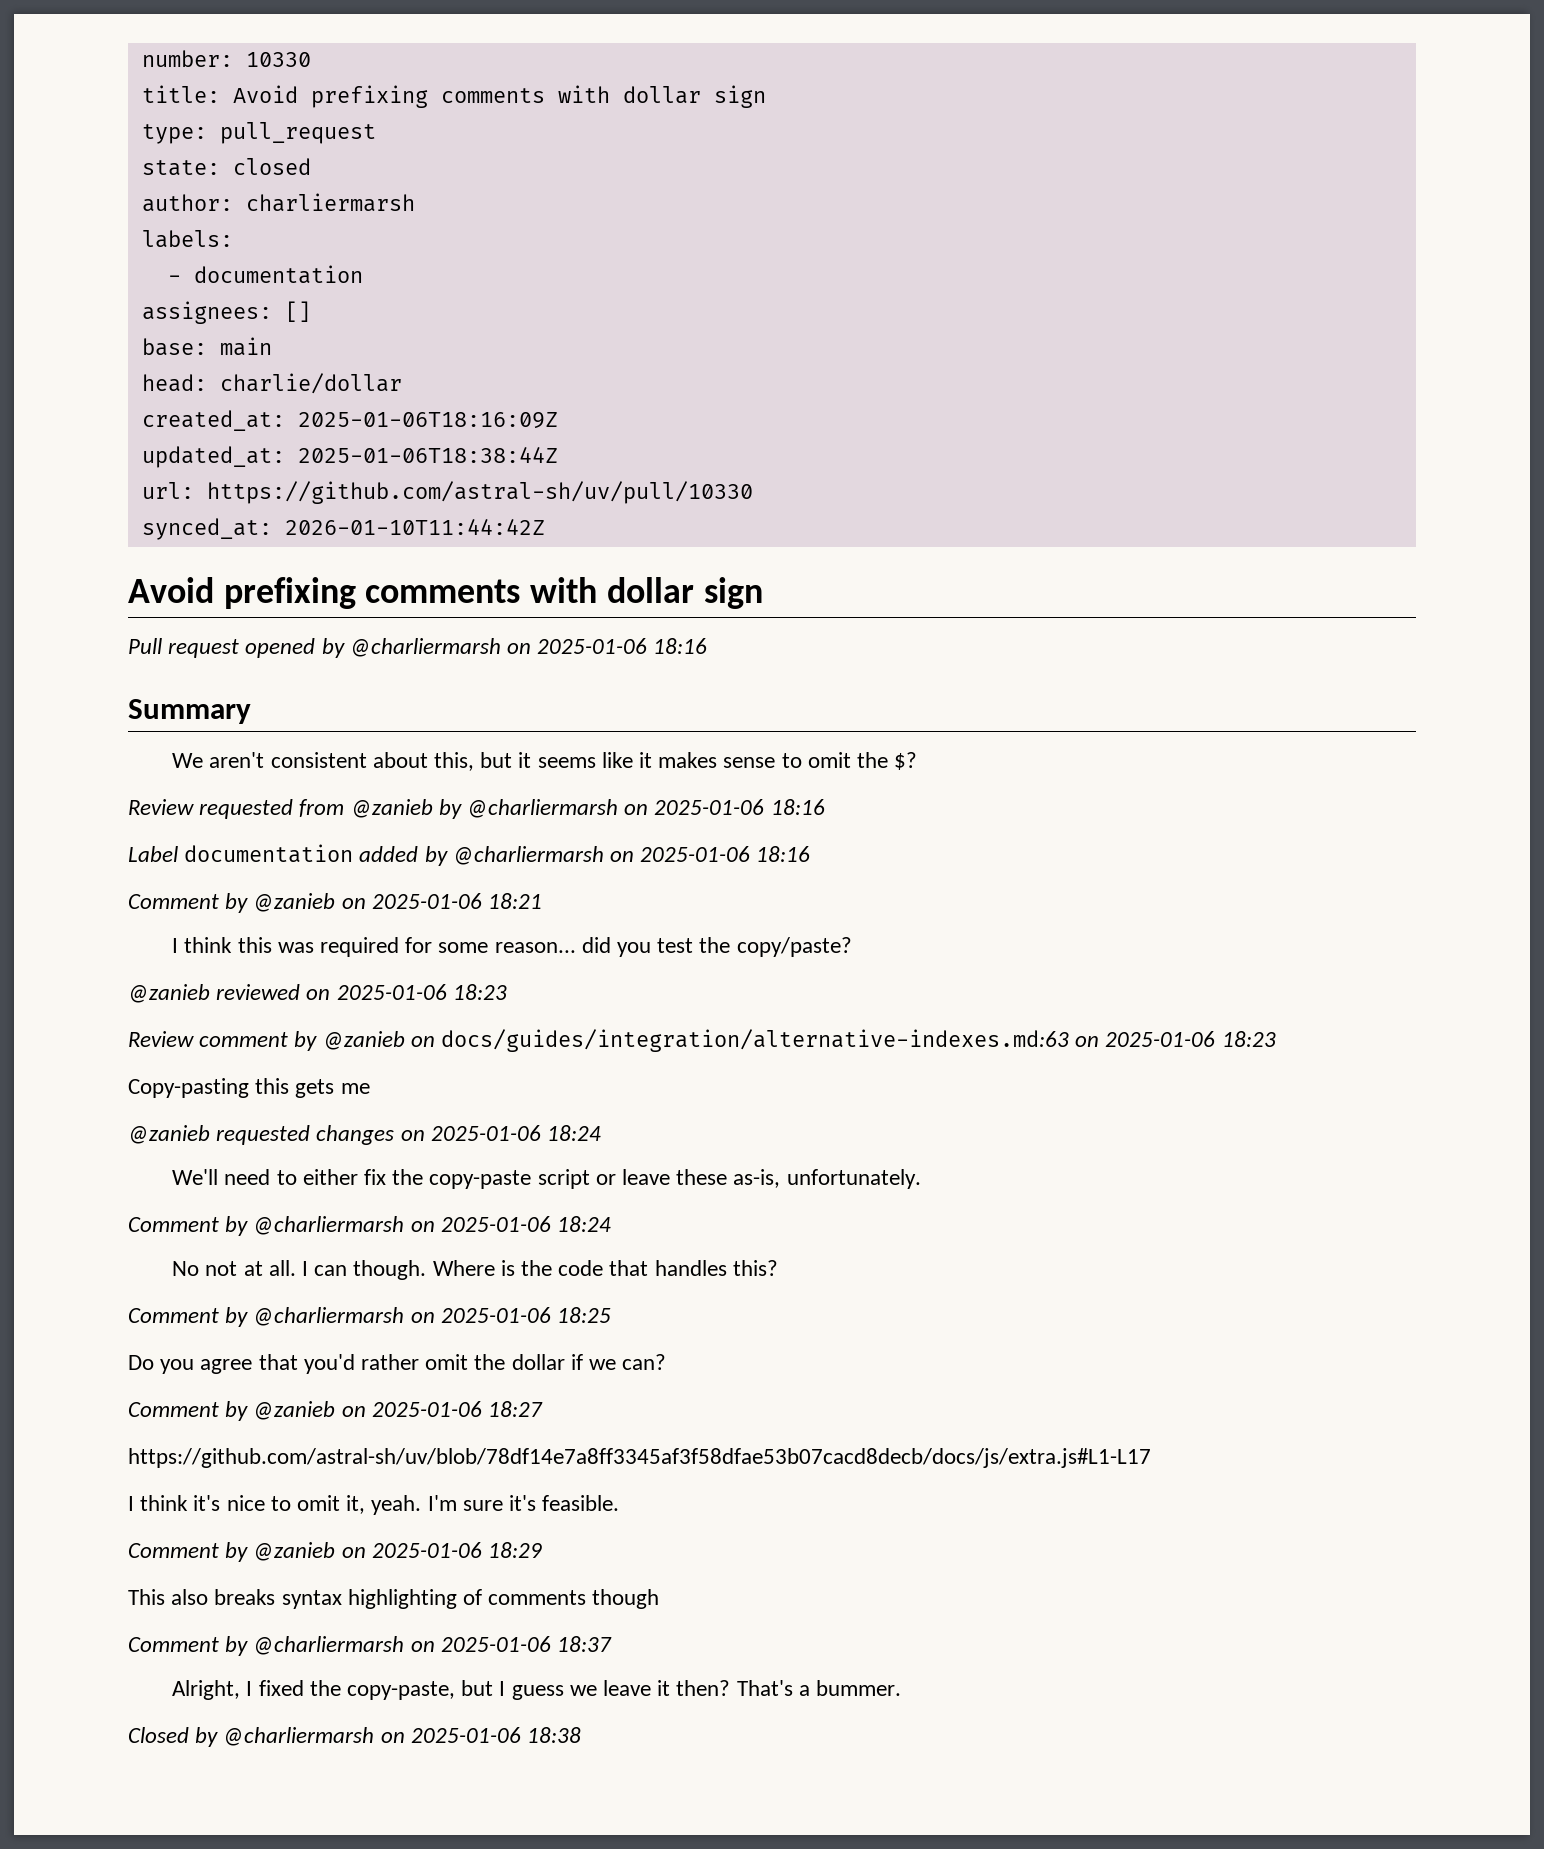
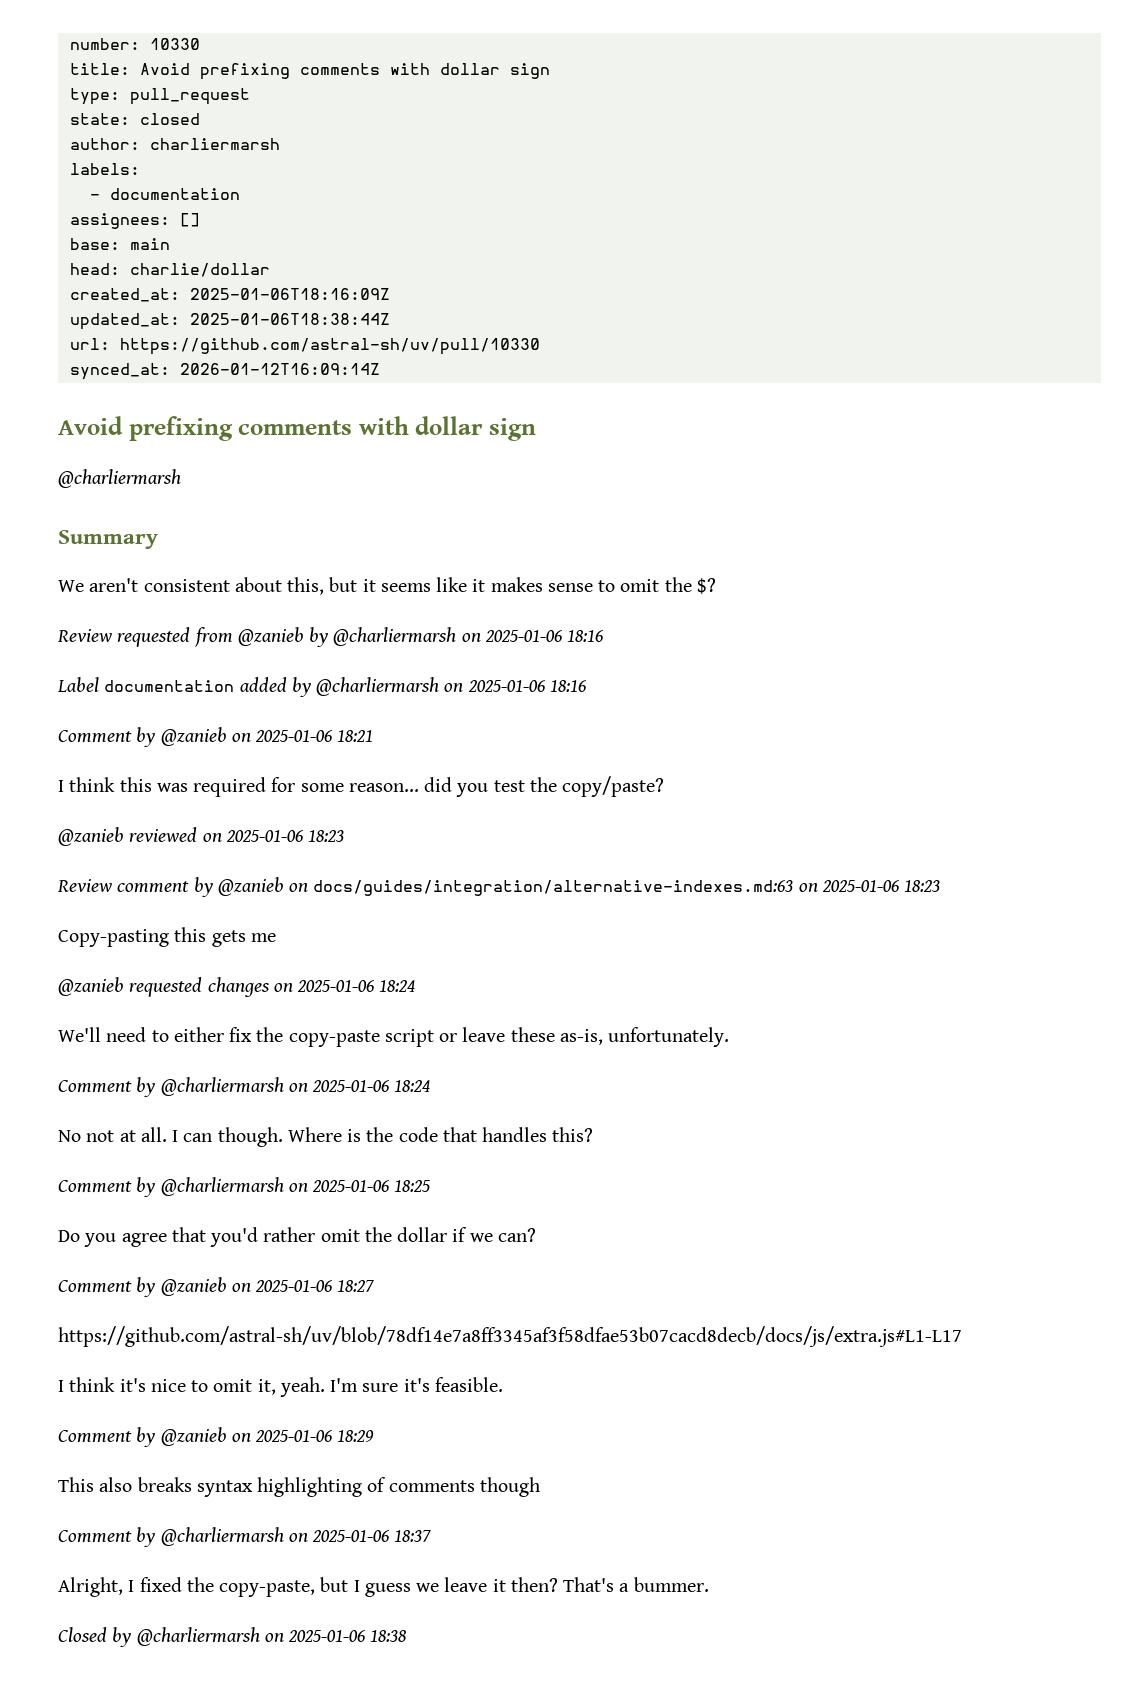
- synced_at: 2026-01-10T11:44:42Z
+ synced_at: 2026-01-12T16:09:14Z
  Avoid prefixing comments with dollar sign
- Pull request opened by @charliermarsh on 2025-01-06 18:16
+ @charliermarsh

